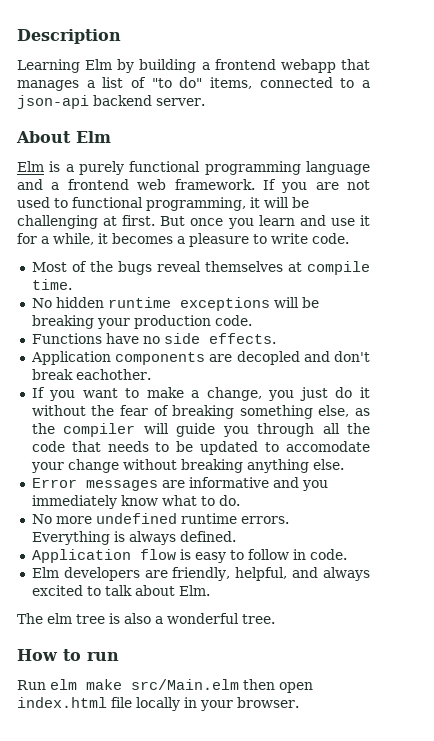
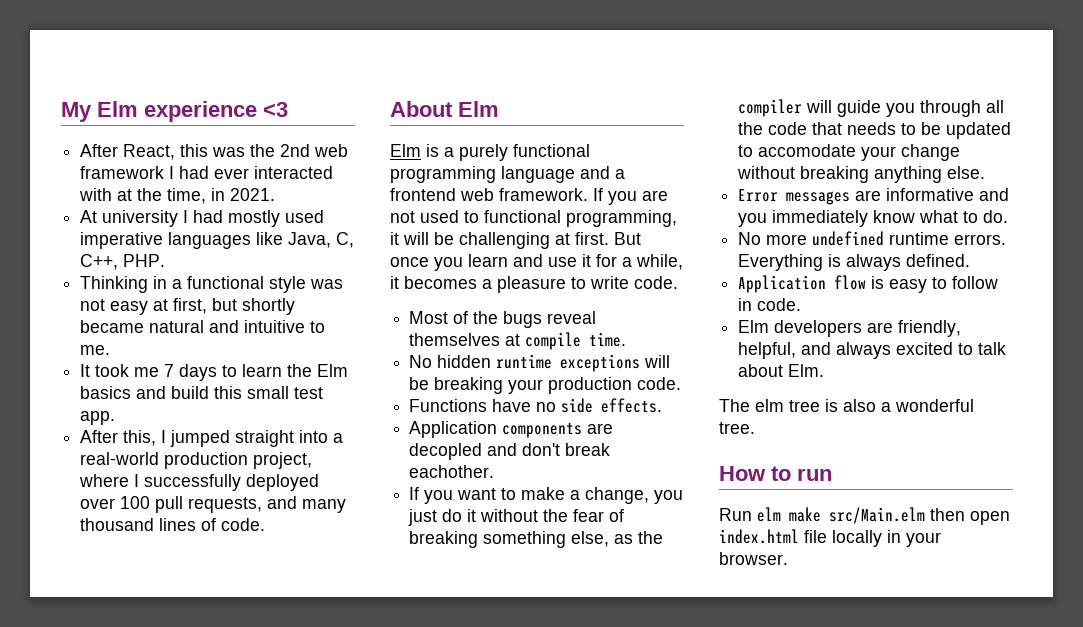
- Description
- Learning Elm by building a frontend webapp that manages a list of "to do" items, connected to a json-api backend server.
+ My Elm experience <3
+ After React, this was the 2nd web framework I had ever interacted with at the time, in 2021.
+ At university I had mostly used imperative languages like Java, C, C++, PHP.
+ Thinking in a functional style was not easy at first, but shortly became natural and intuitive to me.
+ It took me 7 days to learn the Elm basics and build this small test app.
+ After this, I jumped straight into a real-world production project, where I successfully deployed over 100 pull requests, and many thousand lines of code.

